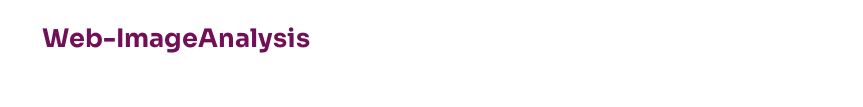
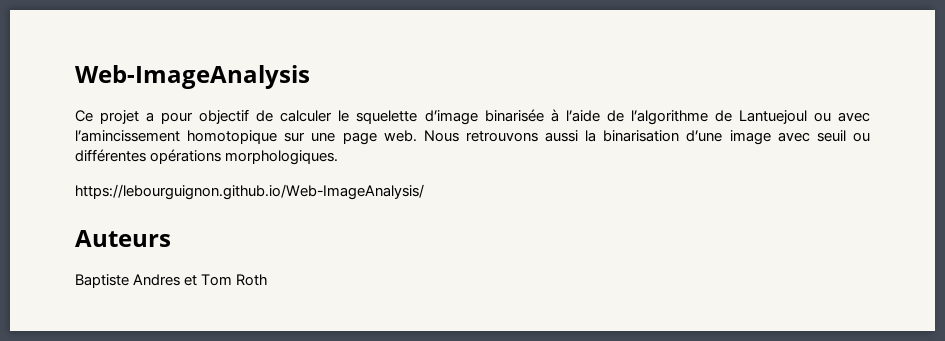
+ Ce projet a pour objectif de calculer le squelette d’image binarisée à l’aide de l’algorithme de Lantuejoul ou avec l’amincissement homotopique sur une page web. Nous retrouvons aussi la binarisation d’une image avec seuil ou différentes opérations morphologiques.
+ https://lebourguignon.github.io/Web-ImageAnalysis/
+ Auteurs
+ Baptiste Andres et Tom Roth

